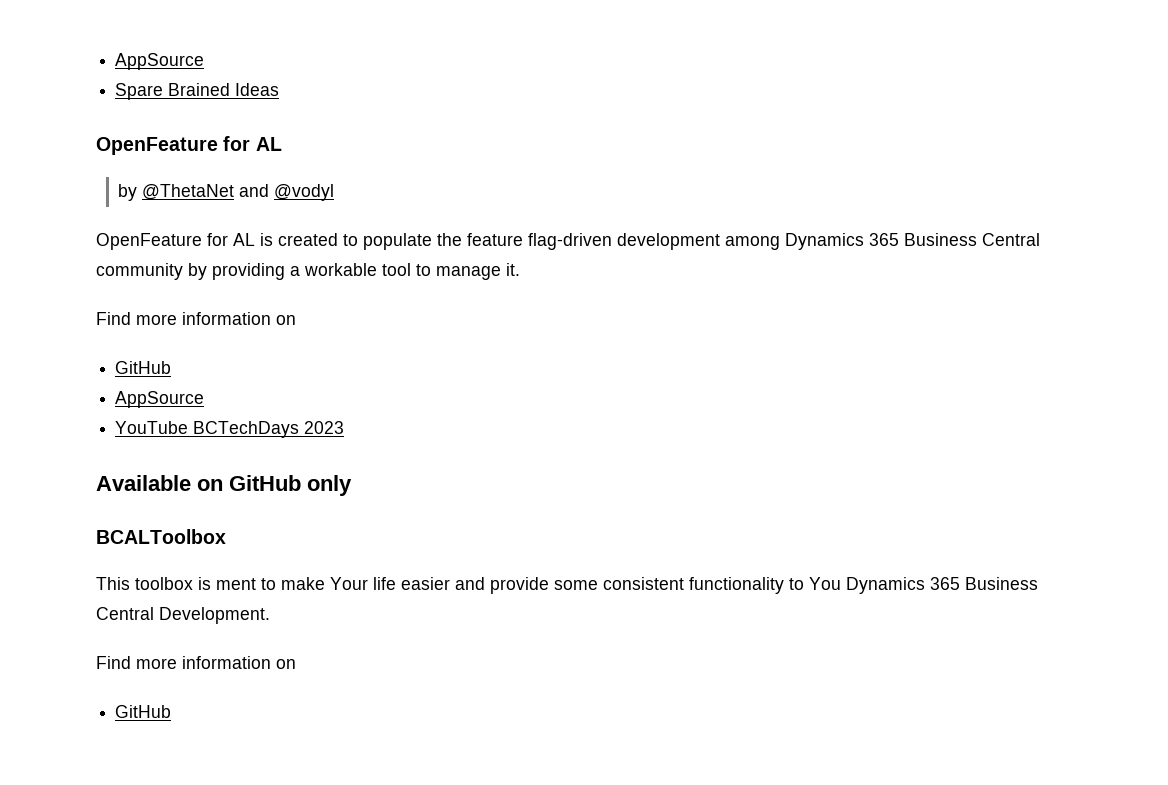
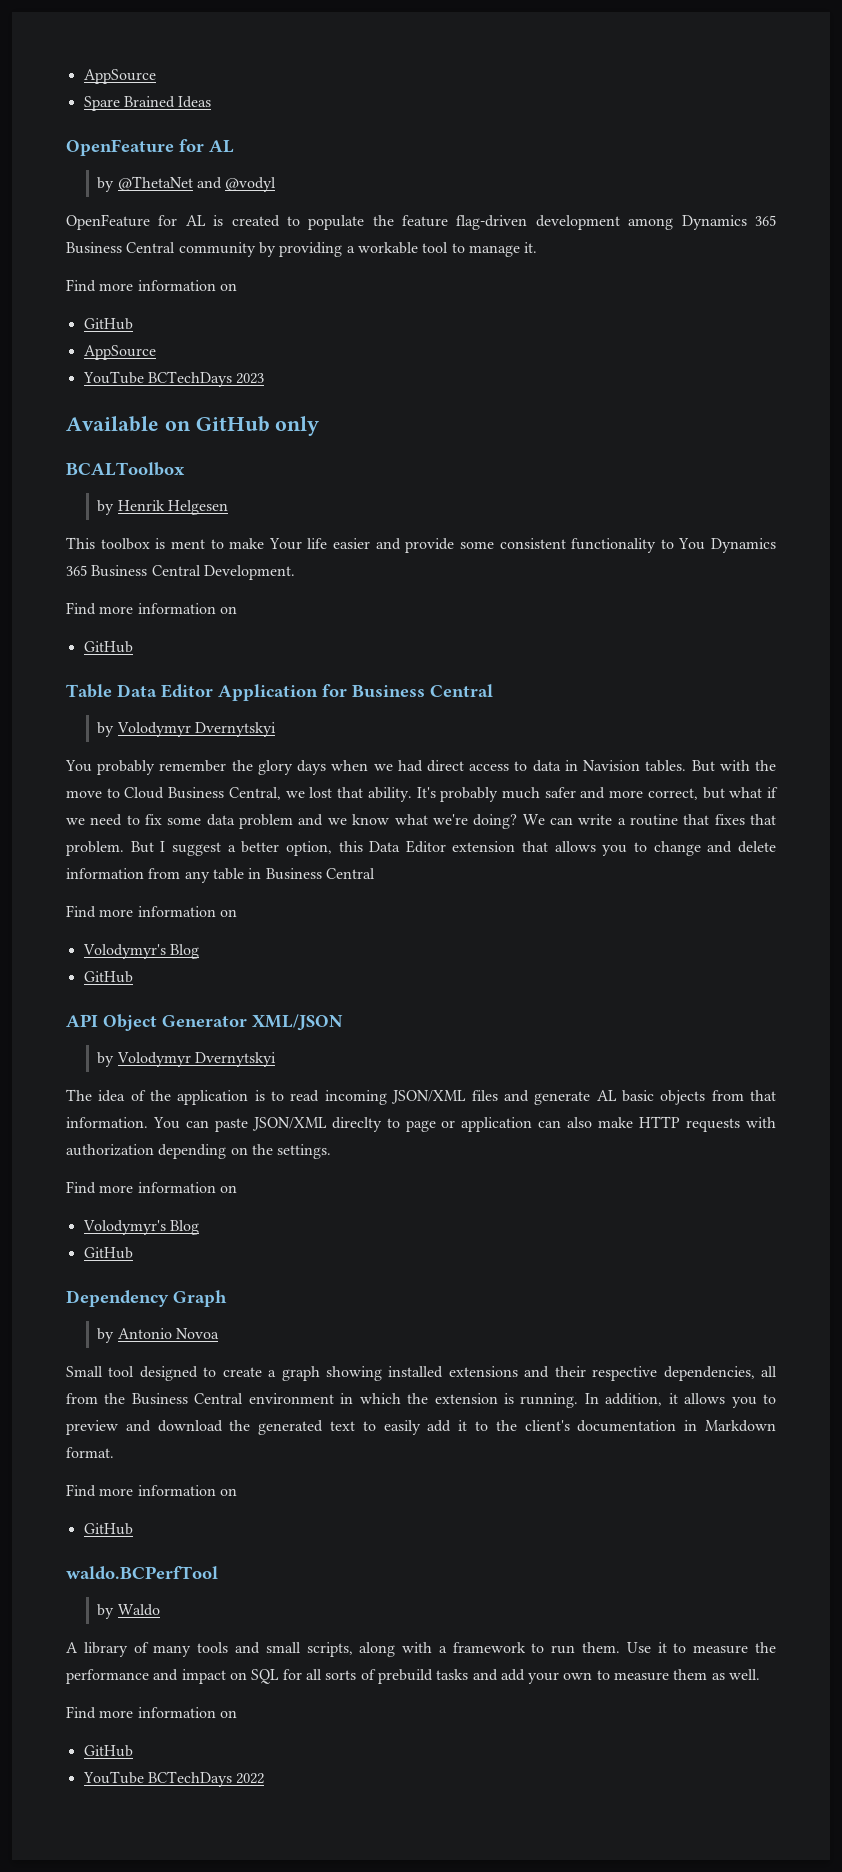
+ by Henrik Helgesen
+ Table Data Editor Application for Business Central
+ by Volodymyr Dvernytskyi
+ You probably remember the glory days when we had direct access to data in Navision tables. But with the move to Cloud Business Central, we lost that ability. It's probably much safer and more correct, but what if we need to fix some data problem and we know what we're doing? We can write a routine that fixes that problem. But I suggest a better option, this Data Editor extension that allows you to change and delete information from any table in Business Central
+ Find more information on
+ Volodymyr's Blog
+ GitHub
+ API Object Generator XML/JSON
+ by Volodymyr Dvernytskyi
+ The idea of the application is to read incoming JSON/XML files and generate AL basic objects from that information. You can paste JSON/XML direclty to page or application can also make HTTP requests with authorization depending on the settings.
+ Find more information on
+ Volodymyr's Blog
+ GitHub
+ Dependency Graph
+ by Antonio Novoa
+ Small tool designed to create a graph showing installed extensions and their respective dependencies, all from the Business Central environment in which the extension is running. In addition, it allows you to preview and download the generated text to easily add it to the client's documentation in Markdown format.
+ Find more information on
+ GitHub
+ waldo.BCPerfTool
+ by Waldo
+ A library of many tools and small scripts, along with a framework to run them. Use it to measure the performance and impact on SQL for all sorts of prebuild tasks and add your own to measure them as well.
+ Find more information on
+ GitHub
+ YouTube BCTechDays 2022

